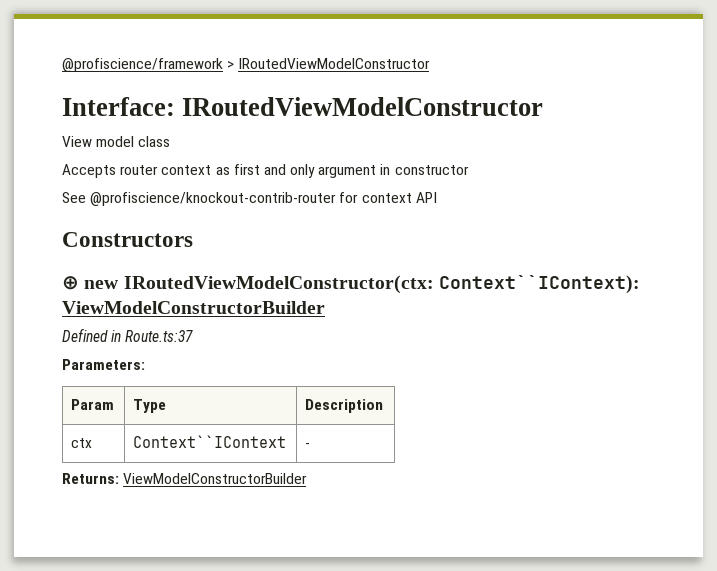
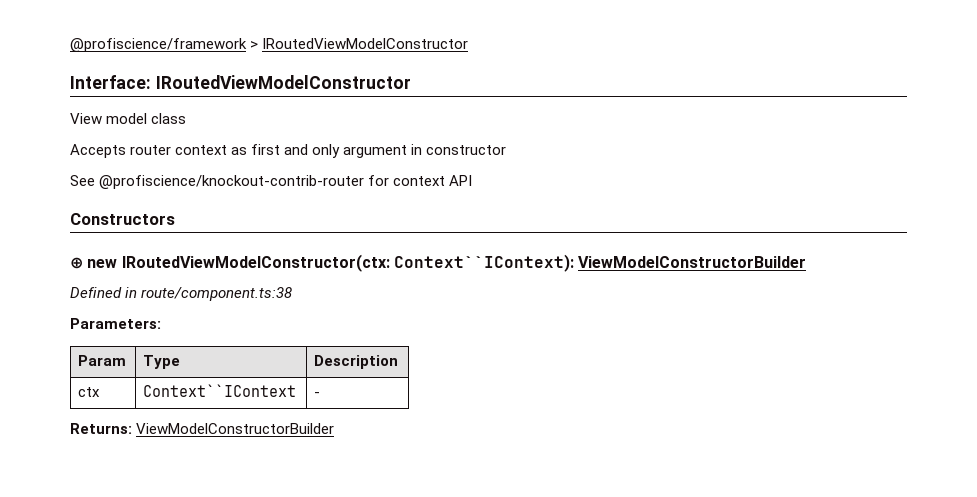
- Defined in Route.ts:37
+ Defined in route/component.ts:38

